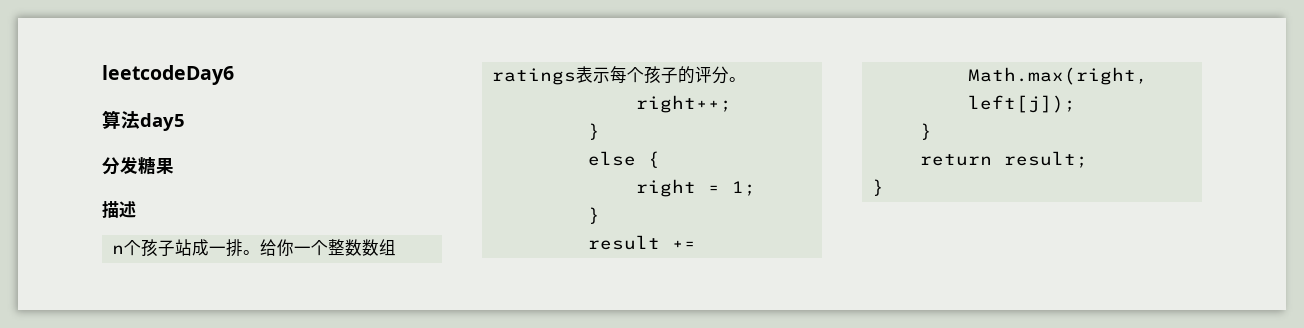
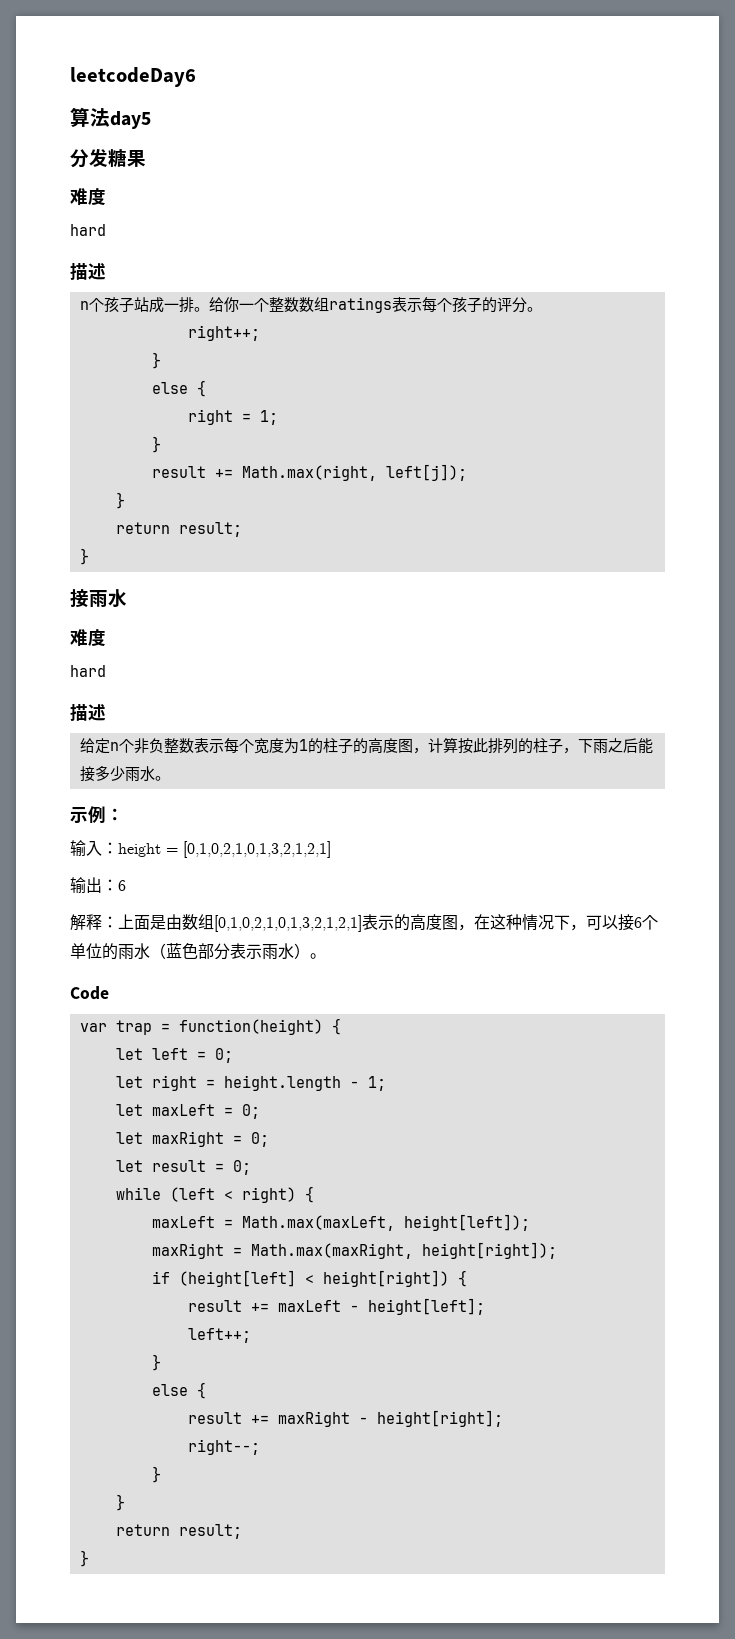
  分发糖果
+ 难度
+ hard
+ 接雨水
+ 难度
+ hard
+ 描述
+ 给定n个非负整数表示每个宽度为1的柱子的高度图，计算按此排列的柱子，下雨之后能接多少雨水。
+ 示例：
+ 输入：height = [0,1,0,2,1,0,1,3,2,1,2,1]
+ 输出：6
+ 解释：上面是由数组[0,1,0,2,1,0,1,3,2,1,2,1]表示的高度图，在这种情况下，可以接6个单位的雨水（蓝色部分表示雨水）。
+ Code
+ var trap = function(height) {
+ let left = 0;
+ let right = height.length - 1;
+ let maxLeft = 0;
+ let maxRight = 0;
+ let result = 0;
+ while (left < right) {
+ maxLeft = Math.max(maxLeft, height[left]);
+ maxRight = Math.max(maxRight, height[right]);
+ if (height[left] < height[right]) {
+ result += maxLeft - height[left];
+ left++;
+ }
+ else {
+ result += maxRight - height[right];
+ right--;
+ }
+ }
+ return result;
+ }

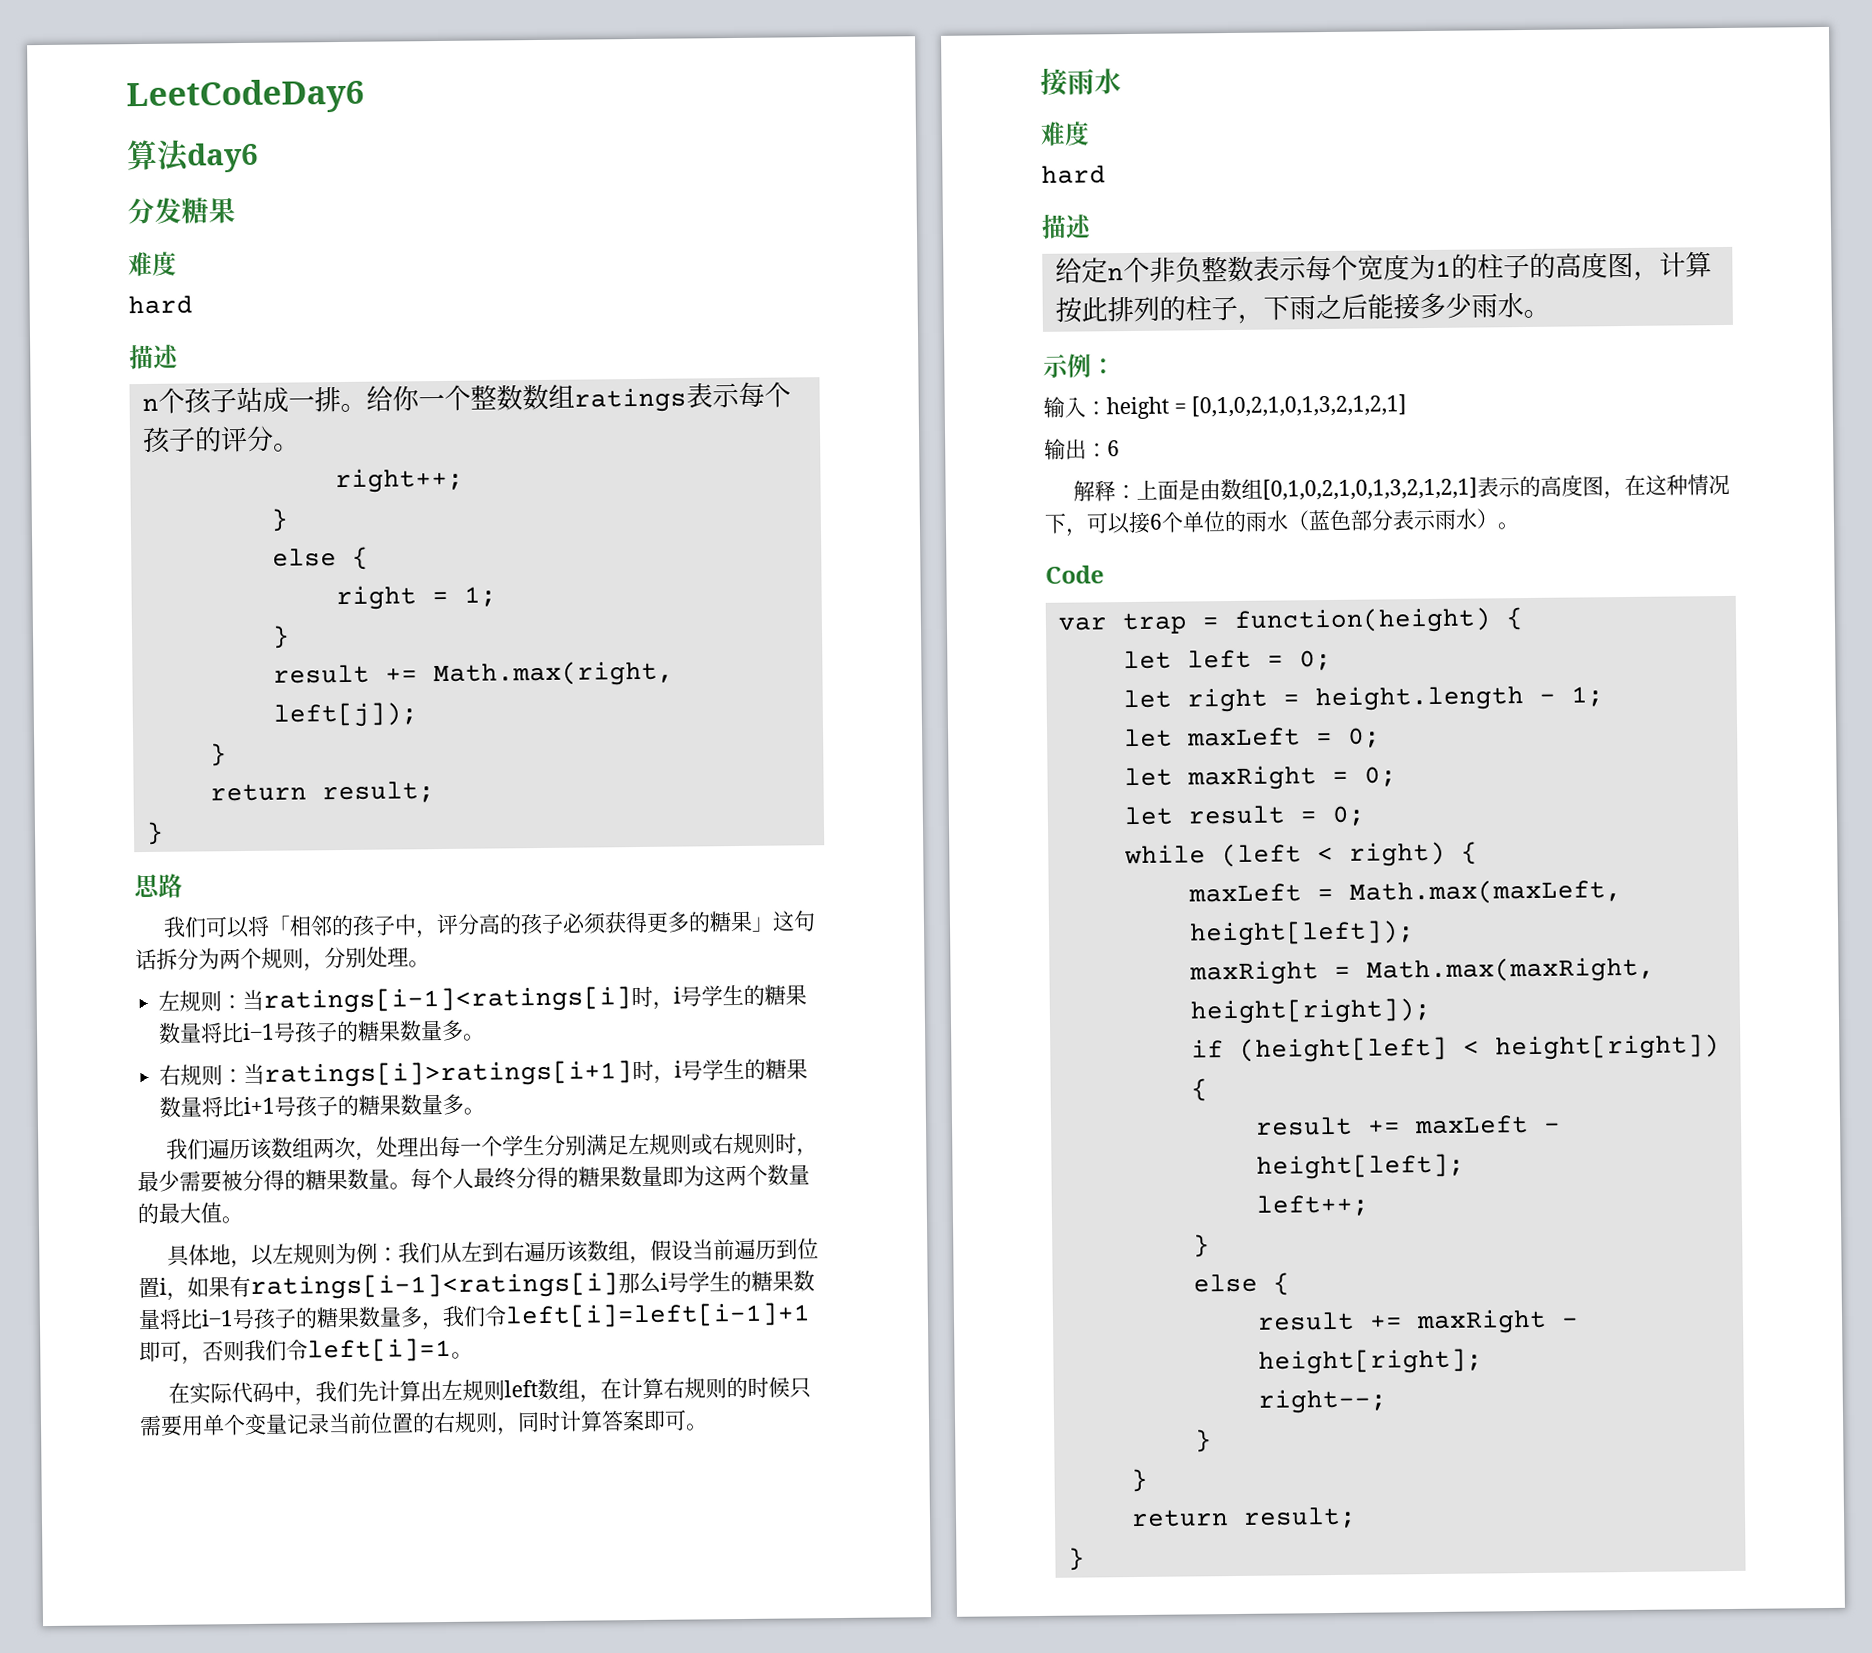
- leetcodeDay6
+ LeetCodeDay6
- 算法day5
+ 算法day6
+ 思路
+ 我们可以将「相邻的孩子中，评分高的孩子必须获得更多的糖果」这句话拆分为两个规则，分别处理。
+ 左规则：当ratings[i−1]<ratings[i]时，i号学生的糖果数量将比i−1号孩子的糖果数量多。
+ 右规则：当ratings[i]>ratings[i+1]时，i号学生的糖果数量将比i+1号孩子的糖果数量多。
+ 我们遍历该数组两次，处理出每一个学生分别满足左规则或右规则时，最少需要被分得的糖果数量。每个人最终分得的糖果数量即为这两个数量的最大值。
+ 具体地，以左规则为例：我们从左到右遍历该数组，假设当前遍历到位置i，如果有ratings[i−1]<ratings[i]那么i号学生的糖果数量将比i−1号孩子的糖果数量多，我们令left[i]=left[i−1]+1即可，否则我们令left[i]=1。
+ 在实际代码中，我们先计算出左规则left数组，在计算右规则的时候只需要用单个变量记录当前位置的右规则，同时计算答案即可。

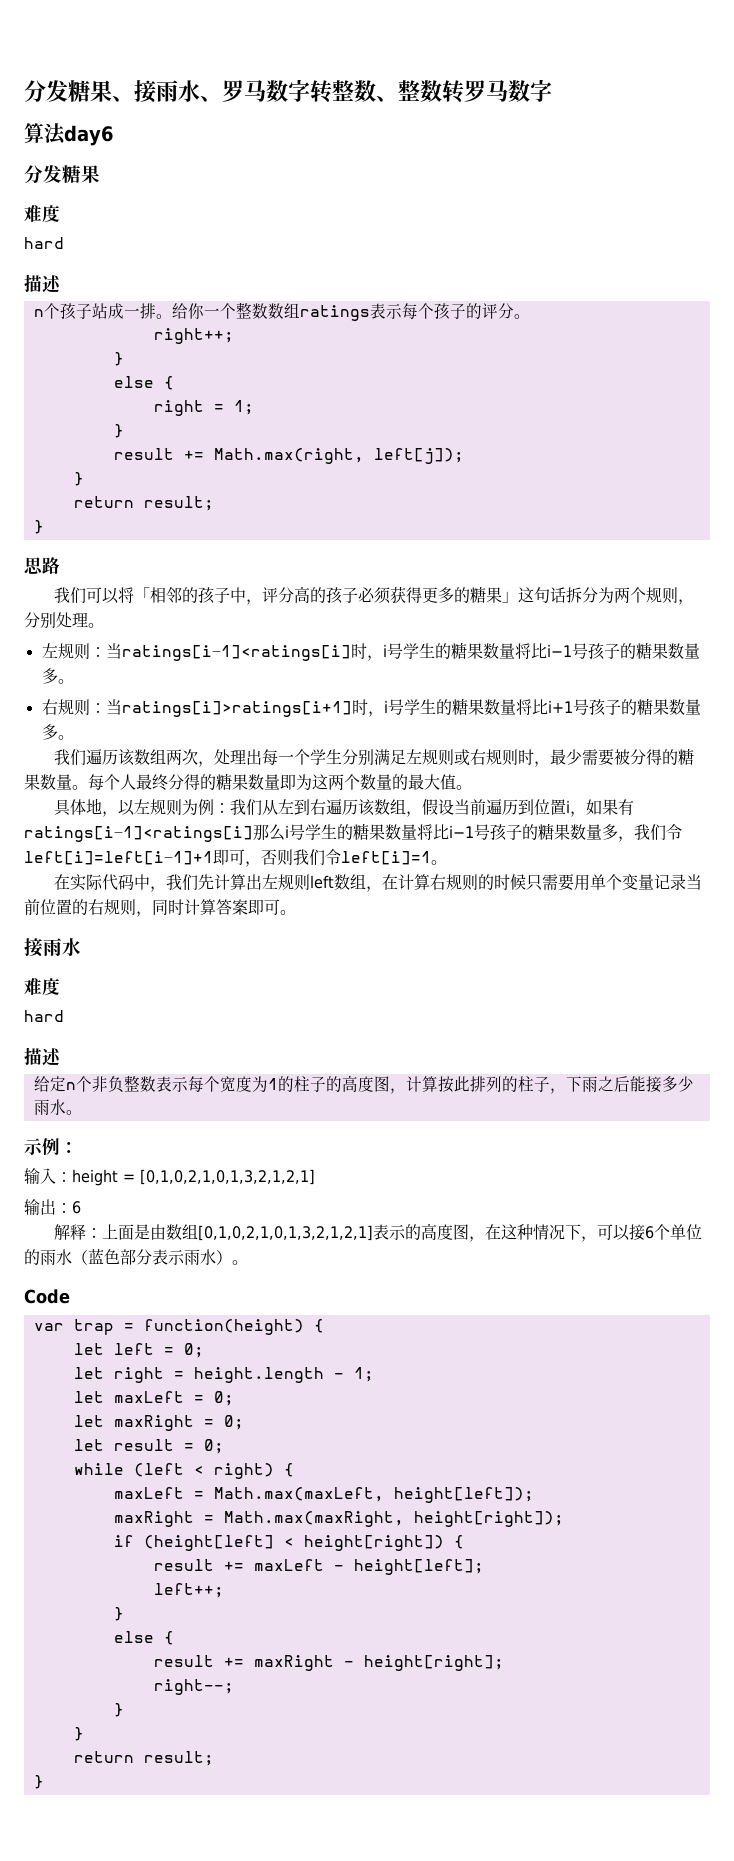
- LeetCodeDay6
+ 分发糖果、接雨水、罗马数字转整数、整数转罗马数字

